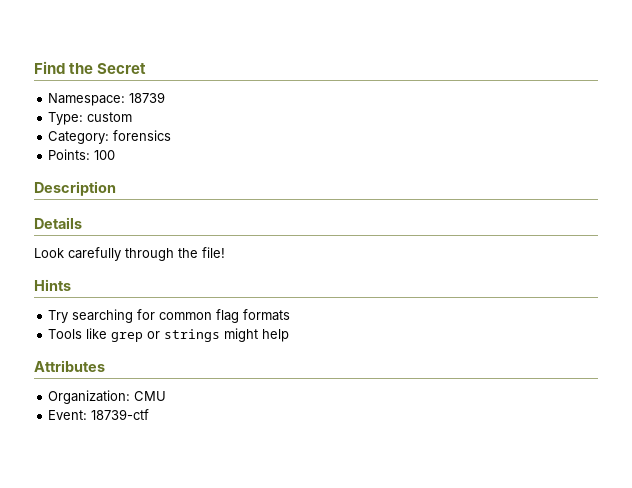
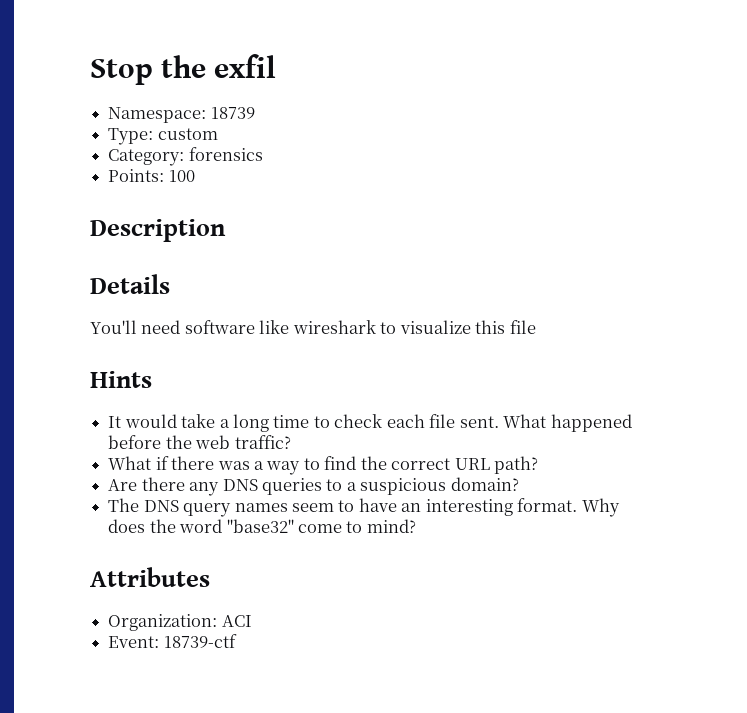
- Find the Secret
+ Stop the exfil
- Look carefully through the file!
+ You'll need software like wireshark to visualize this file
  Hints
- Try searching for common flag formats
- Tools like grep or strings might help
+ It would take a long time to check each file sent. What happened before the web traffic?
+ What if there was a way to find the correct URL path?
+ Are there any DNS queries to a suspicious domain?
+ The DNS query names seem to have an interesting format. Why does the word "base32" come to mind?
- Organization: CMU
+ Organization: ACI

